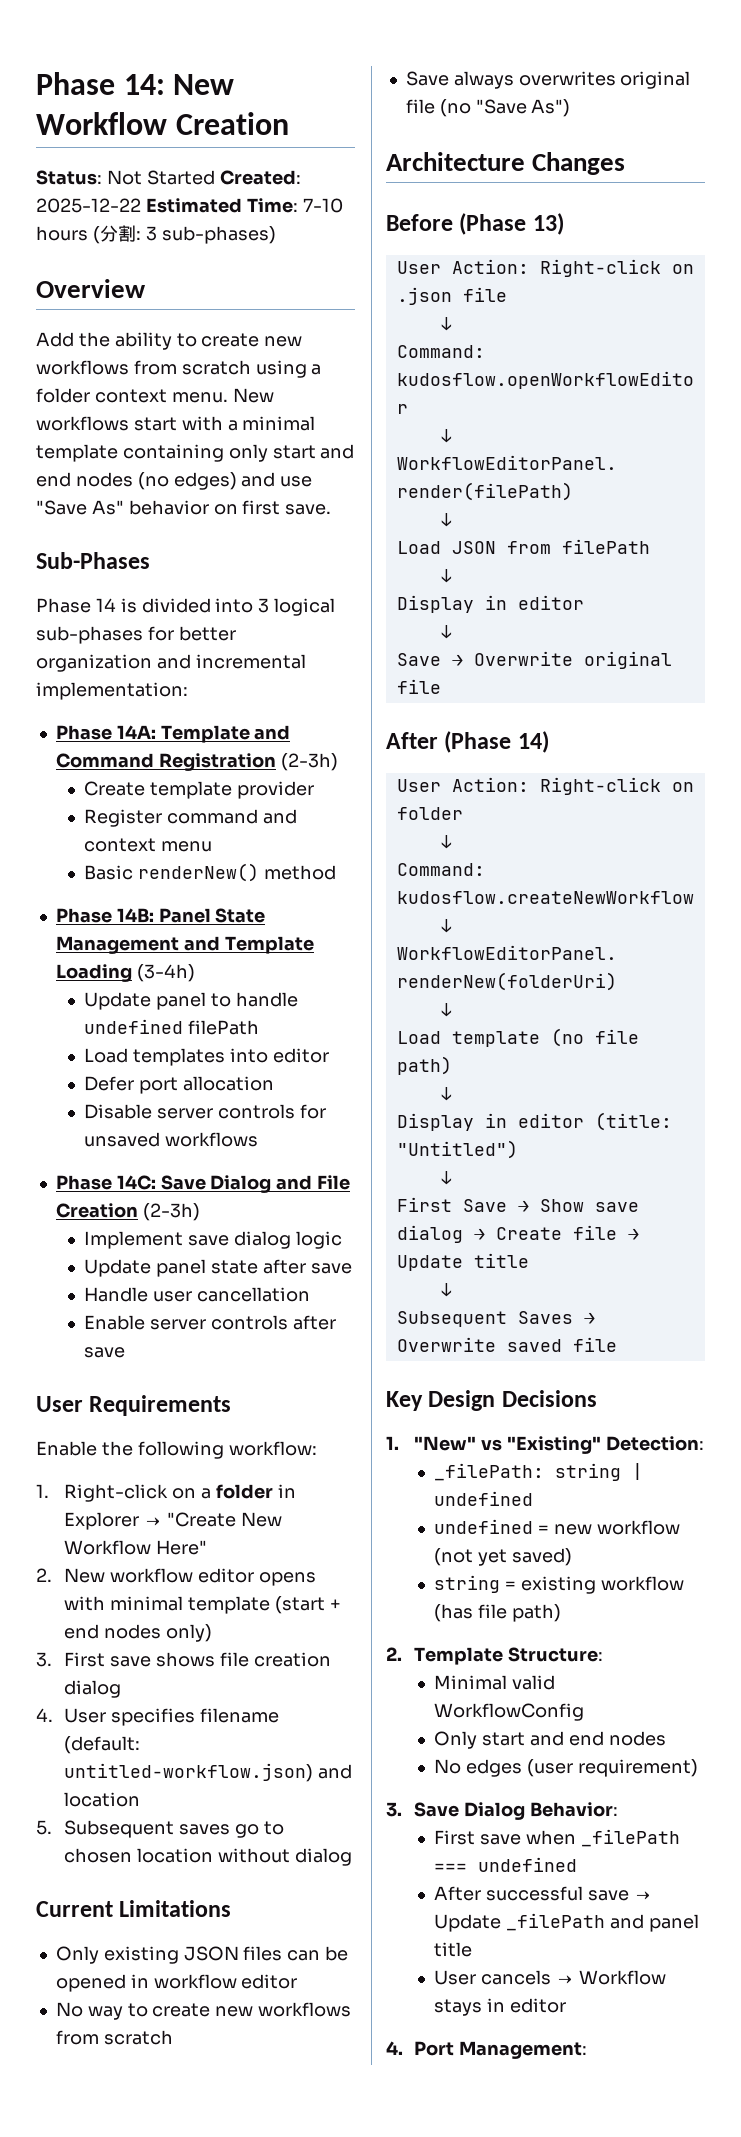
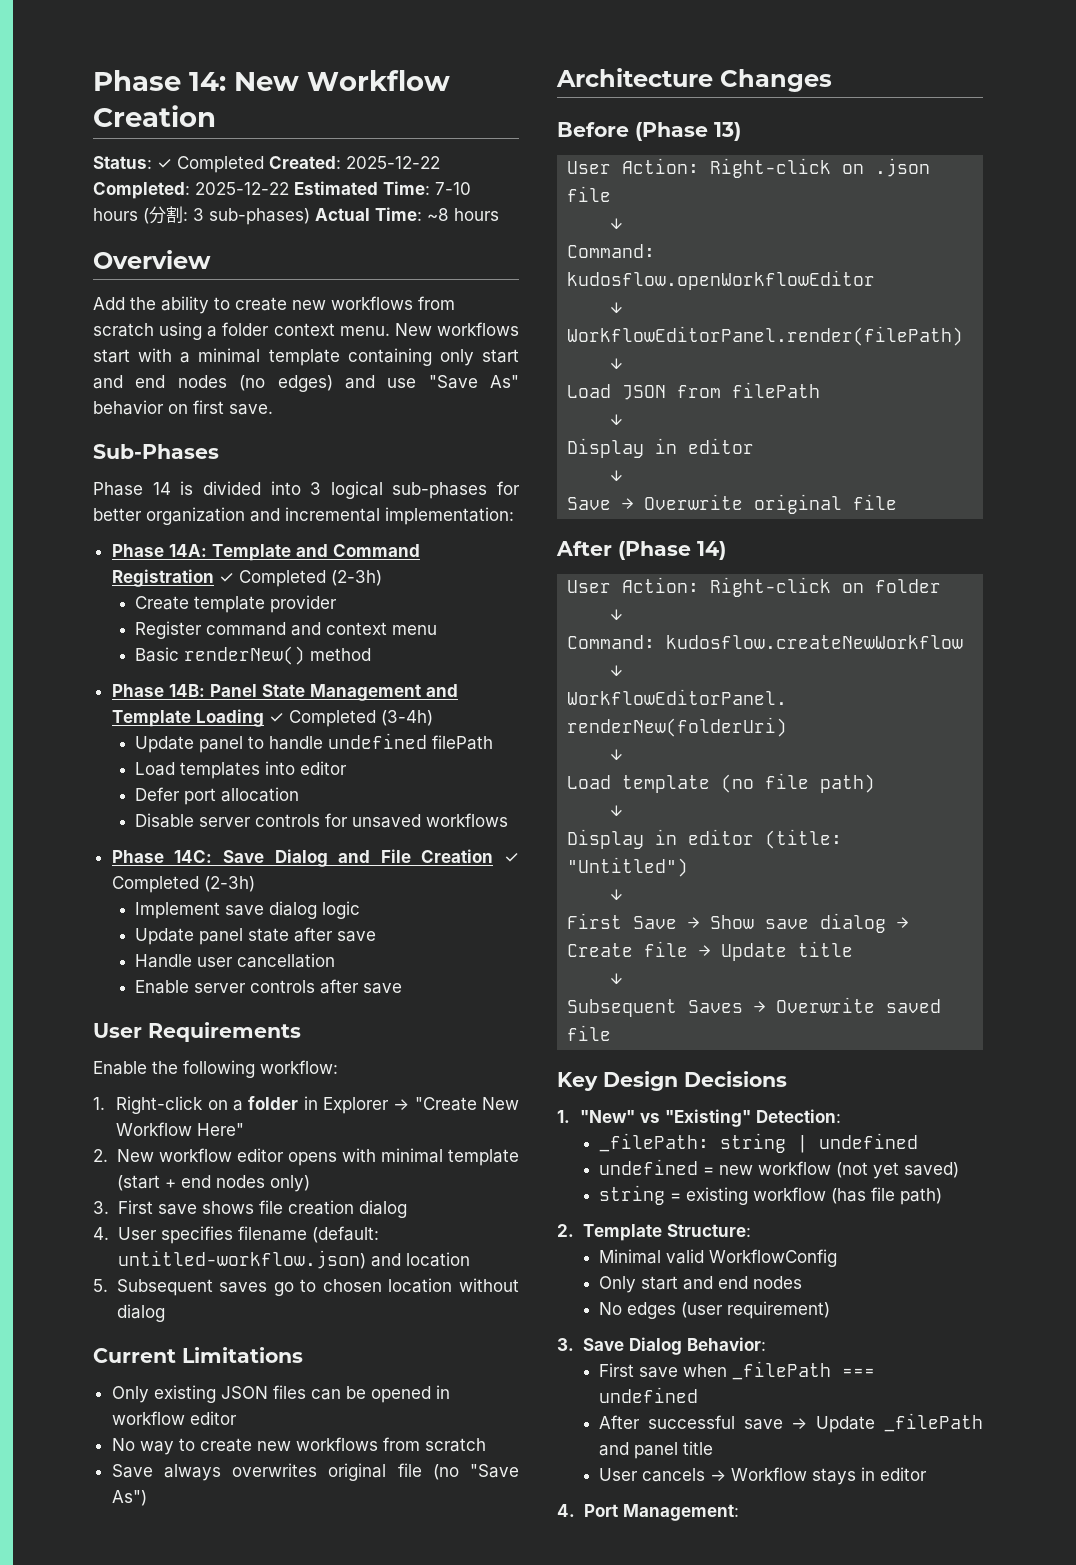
- Status: Not Started Created: 2025-12-22 Estimated Time: 7-10 hours (分割: 3 sub-phases)
+ Status: ✓ Completed Created: 2025-12-22 Completed: 2025-12-22 Estimated Time: 7-10 hours (分割: 3 sub-phases) Actual Time: ~8 hours
- Phase 14A: Template and Command Registration (2-3h)
+ Phase 14A: Template and Command Registration ✓ Completed (2-3h)
- Phase 14B: Panel State Management and Template Loading (3-4h)
+ Phase 14B: Panel State Management and Template Loading ✓ Completed (3-4h)
- Phase 14C: Save Dialog and File Creation (2-3h)
+ Phase 14C: Save Dialog and File Creation ✓ Completed (2-3h)

